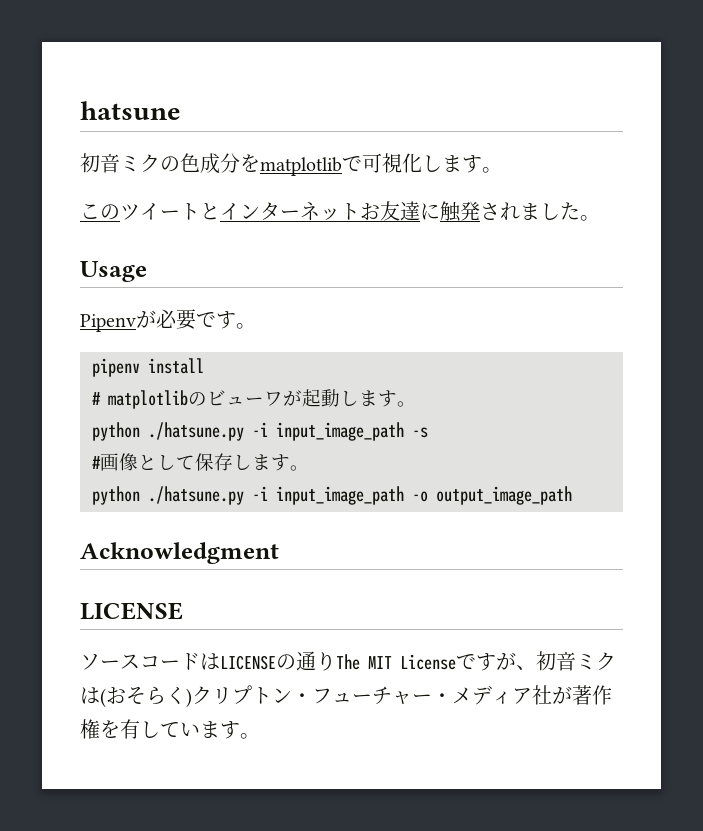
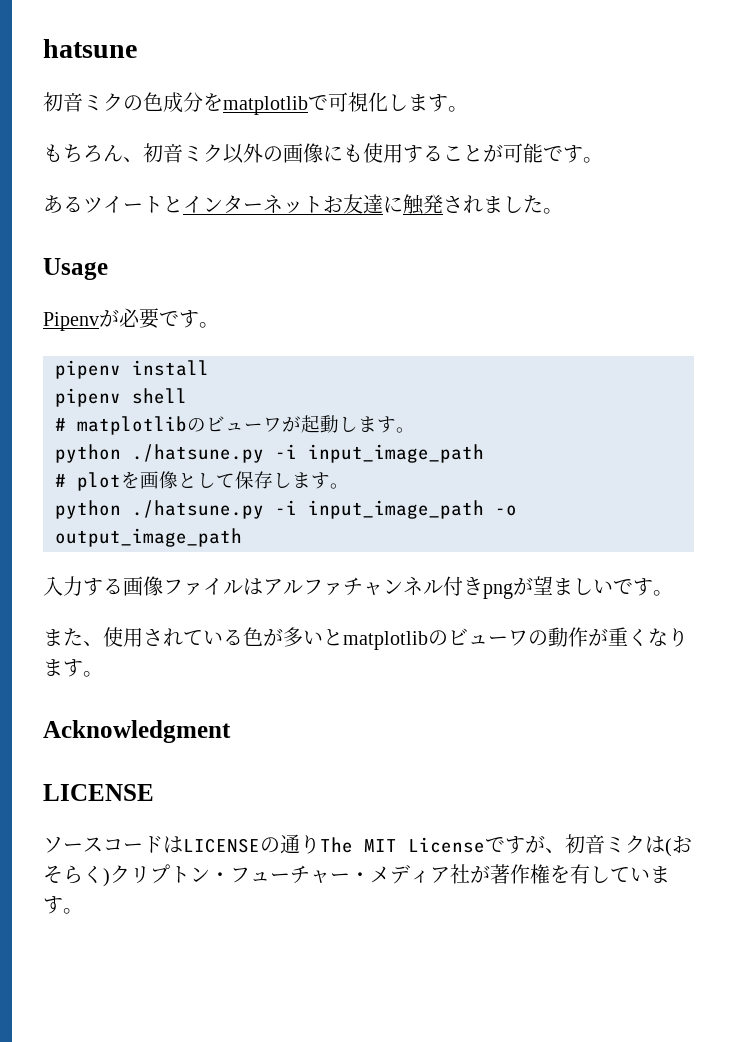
- このツイートとインターネットお友達に触発されました。
+ もちろん、初音ミク以外の画像にも使用することが可能です。
+ あるツイートとインターネットお友達に触発されました。
+ pipenv shell
  # matplotlibのビューワが起動します。
- python ./hatsune.py -i input_image_path -s
- #画像として保存します。
+ python ./hatsune.py -i input_image_path
+ # plotを画像として保存します。
+ 入力する画像ファイルはアルファチャンネル付きpngが望ましいです。
+ また、使用されている色が多いとmatplotlibのビューワの動作が重くなります。

